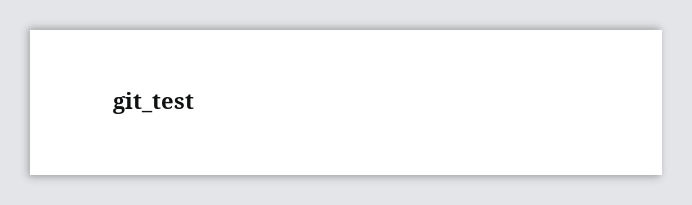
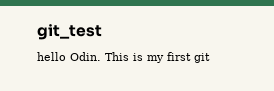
+ hello Odin. This is my first git

